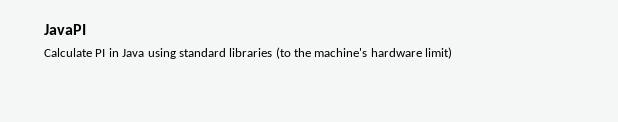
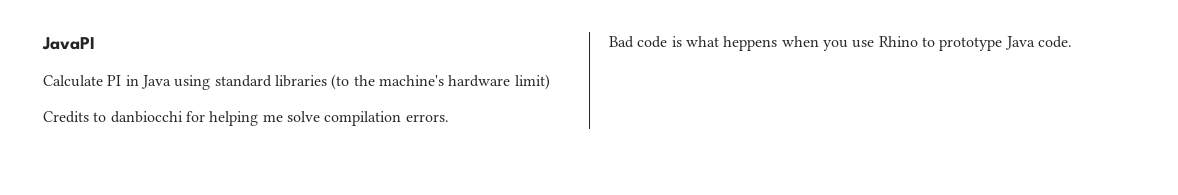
+ Credits to danbiocchi for helping me solve compilation errors.
+ Bad code is what heppens when you use Rhino to prototype Java code.

